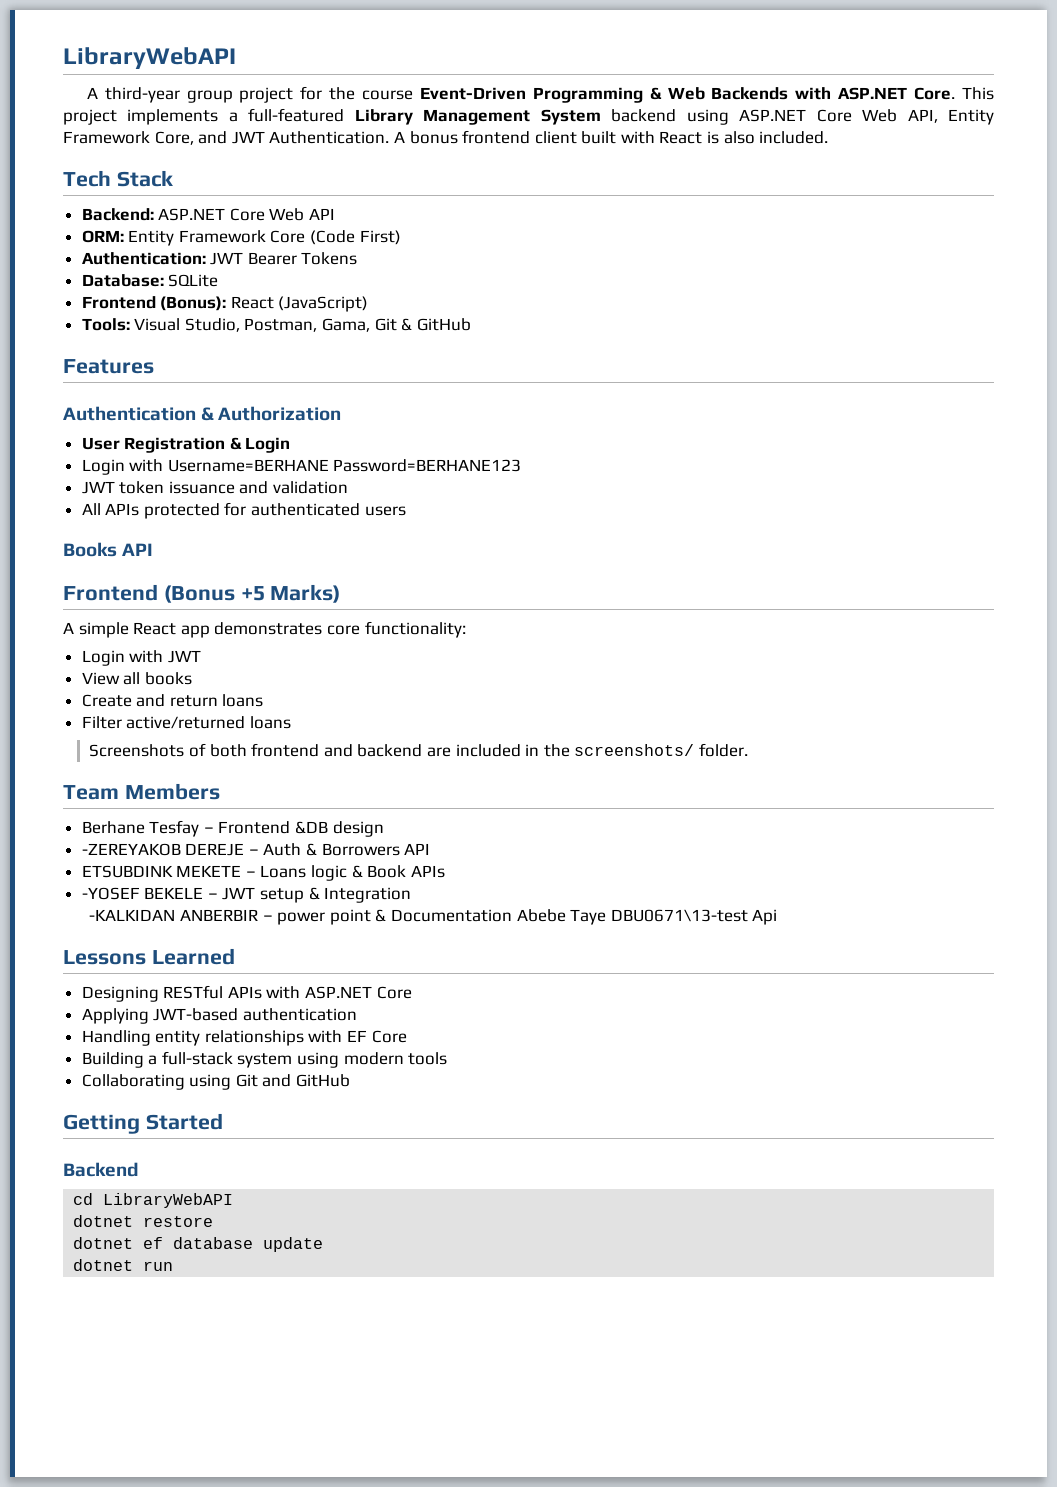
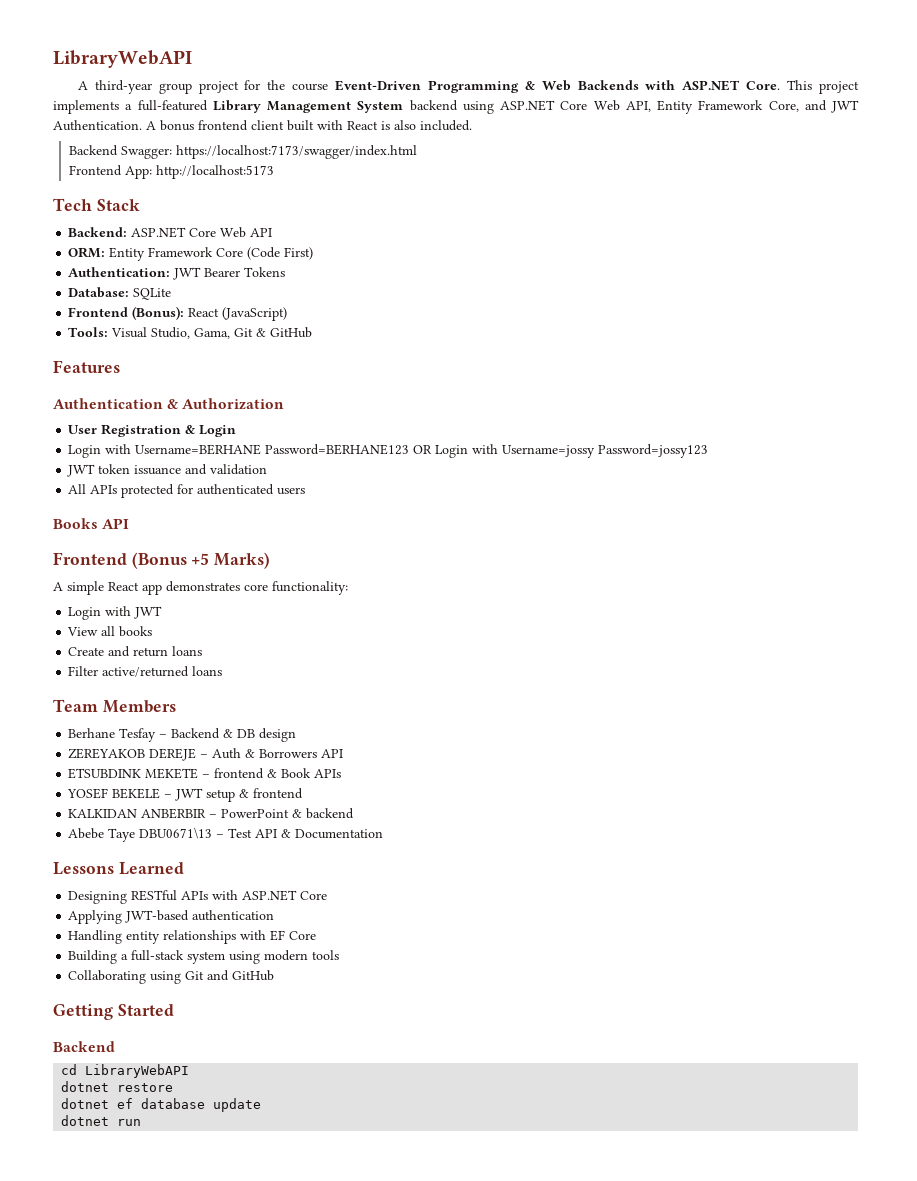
+ Backend Swagger: https://localhost:7173/swagger/index.html
+ Frontend App: http://localhost:5173
- Tools: Visual Studio, Postman, Gama, Git & GitHub
+ Tools: Visual Studio, Gama, Git & GitHub
- Login with Username=BERHANE Password=BERHANE123
+ Login with Username=BERHANE Password=BERHANE123 OR Login with Username=jossy Password=jossy123
- Screenshots of both frontend and backend are included in the screenshots/ folder.
- Berhane Tesfay – Frontend &DB design
+ Berhane Tesfay – Backend & DB design
- -ZEREYAKOB DEREJE – Auth & Borrowers API
+ ZEREYAKOB DEREJE – Auth & Borrowers API
- ETSUBDINK MEKETE – Loans logic & Book APIs
+ ETSUBDINK MEKETE – frontend & Book APIs
- -YOSEF BEKELE – JWT setup & Integration
- -KALKIDAN ANBERBIR – power point & Documentation Abebe Taye DBU0671\13-test Api
+ YOSEF BEKELE – JWT setup & frontend
+ KALKIDAN ANBERBIR – PowerPoint & backend
+ Abebe Taye DBU0671\13 – Test API & Documentation

